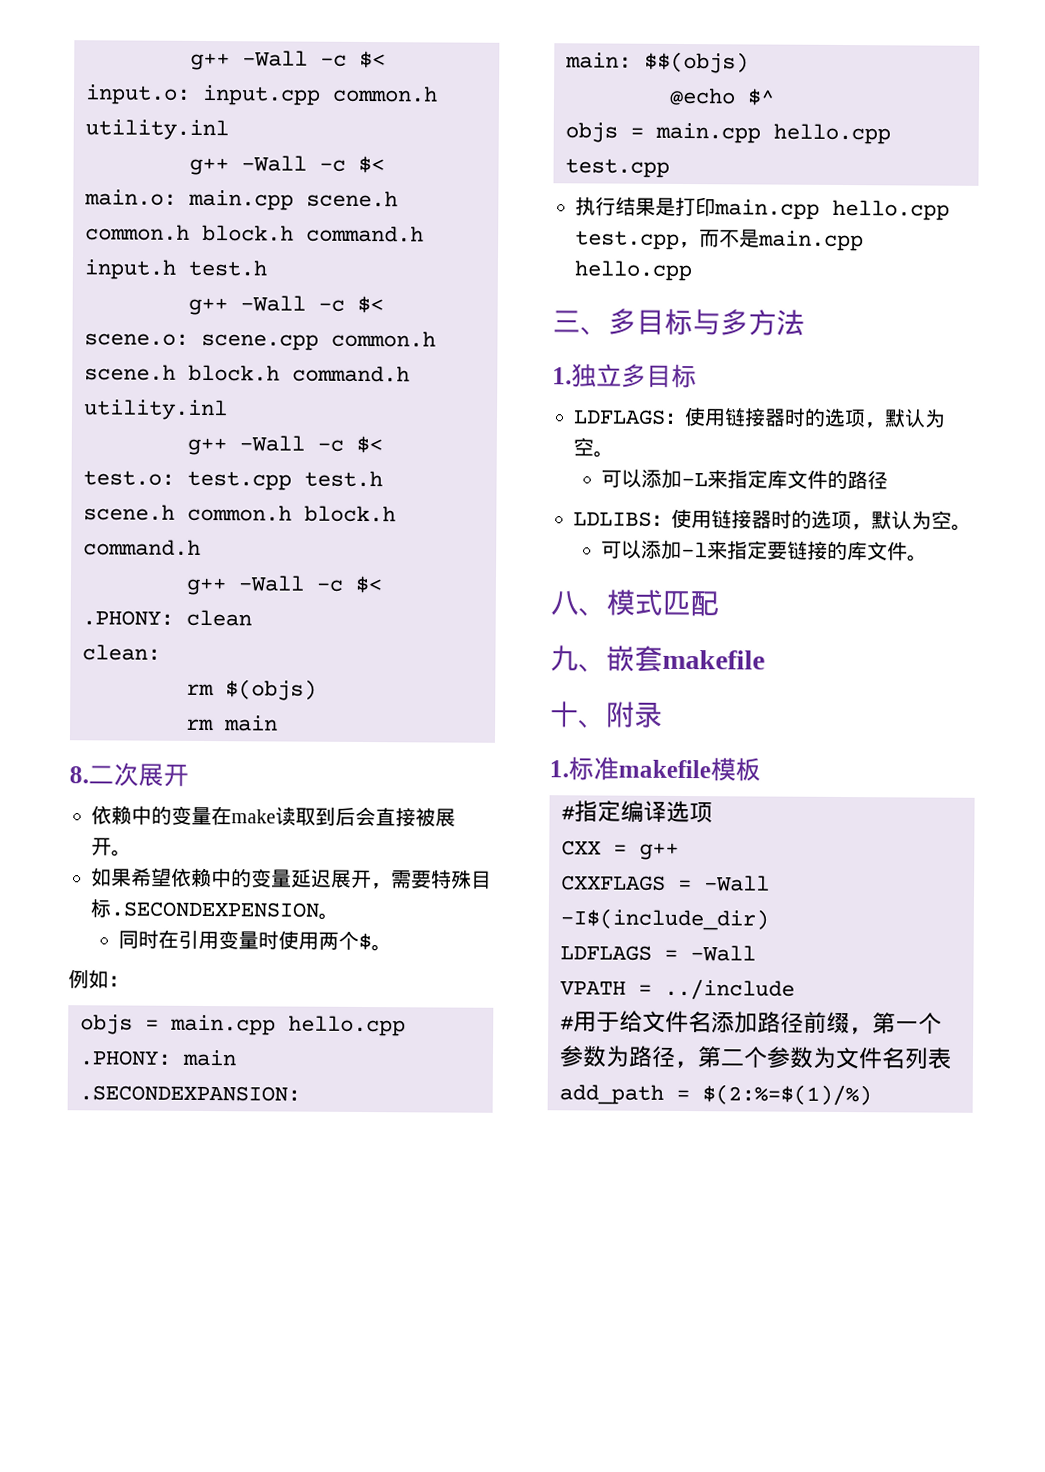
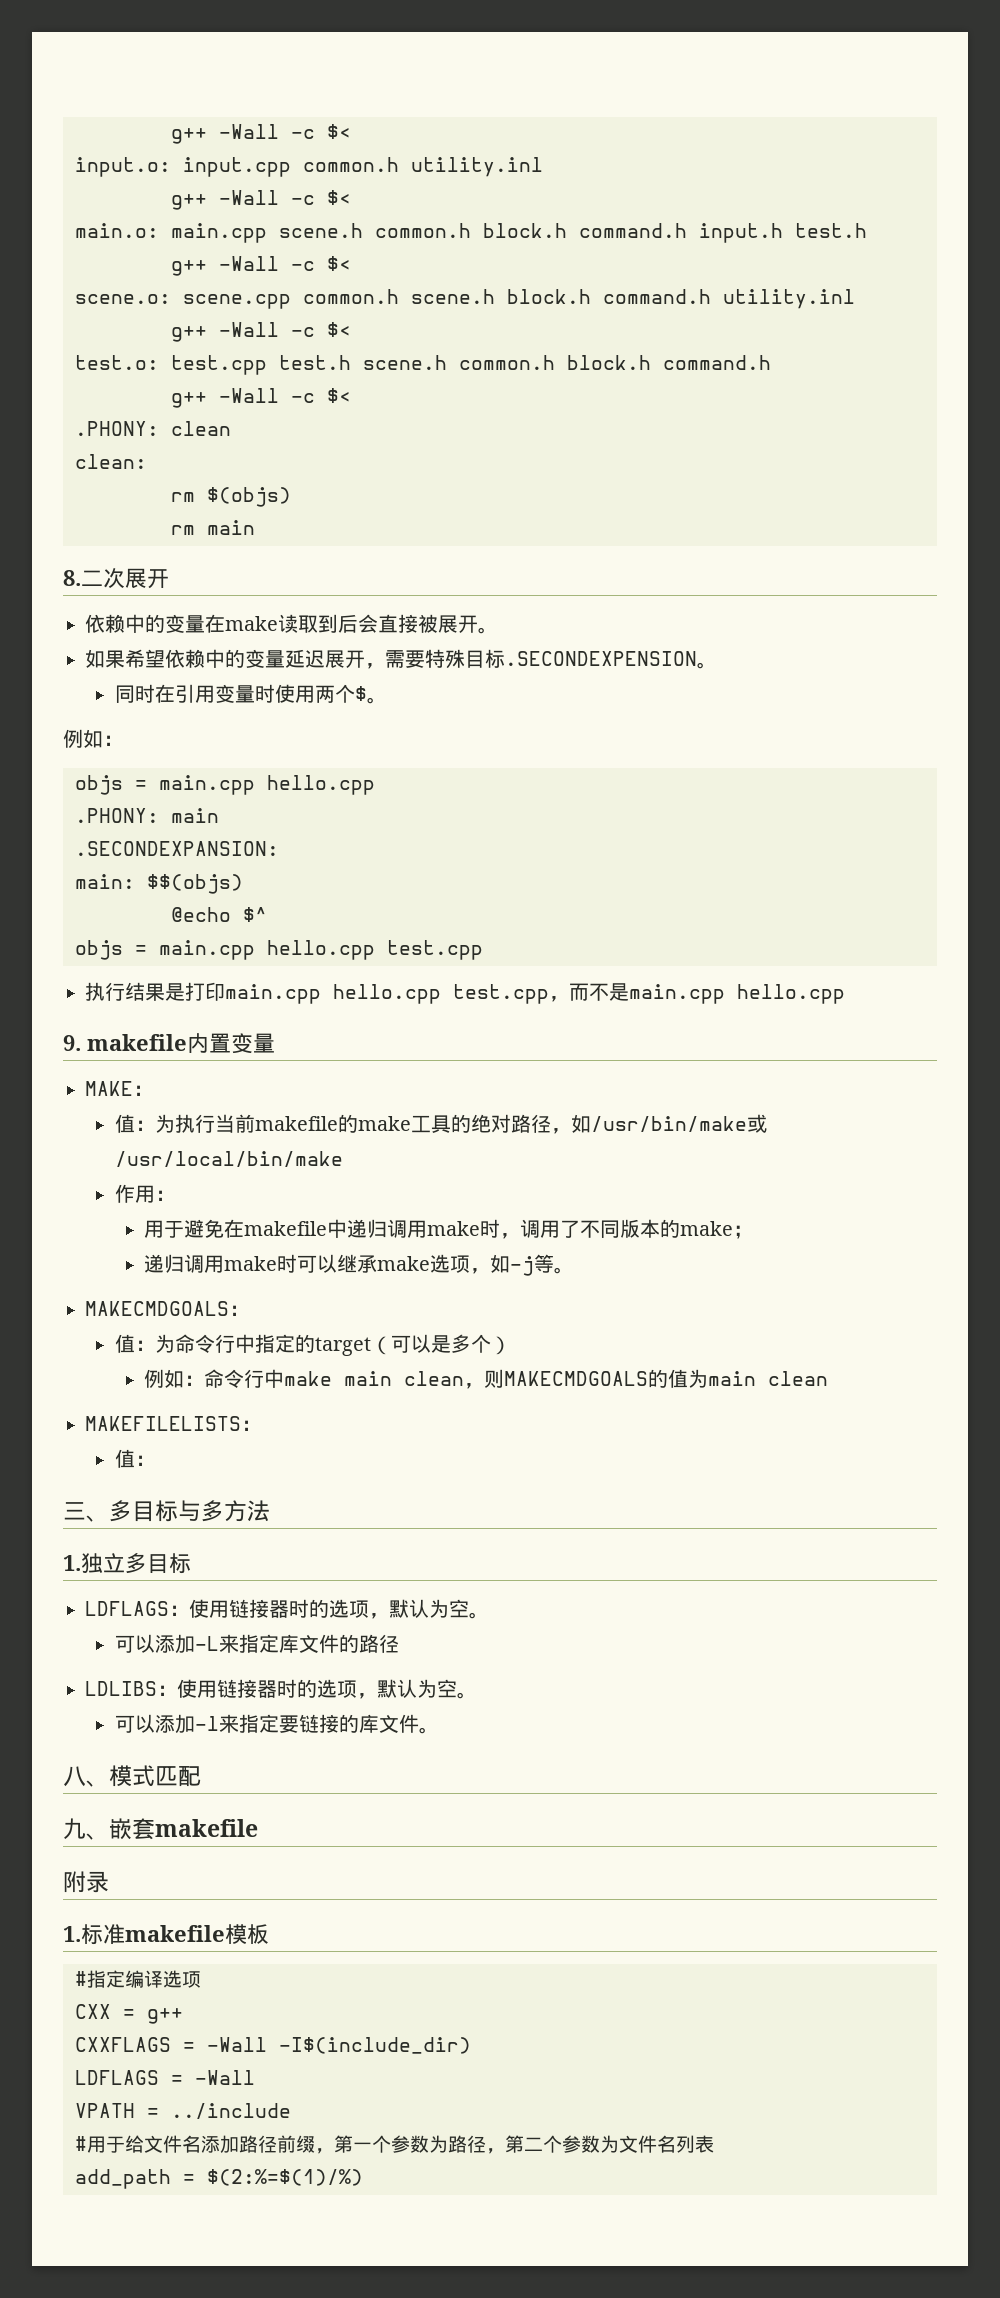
+ 9. makefile内置变量
+ MAKE：
+ 值：为执行当前makefile的make工具的绝对路径，如/usr/bin/make或/usr/local/bin/make
+ 作用：
+ 用于避免在makefile中递归调用make时，调用了不同版本的make；
+ 递归调用make时可以继承make选项，如-j等。
+ MAKECMDGOALS：
+ 值：为命令行中指定的target（可以是多个）
+ 例如：命令行中make main clean，则MAKECMDGOALS的值为main clean
+ MAKEFILELISTS：
+ 值：
- 十、附录
+ 附录

